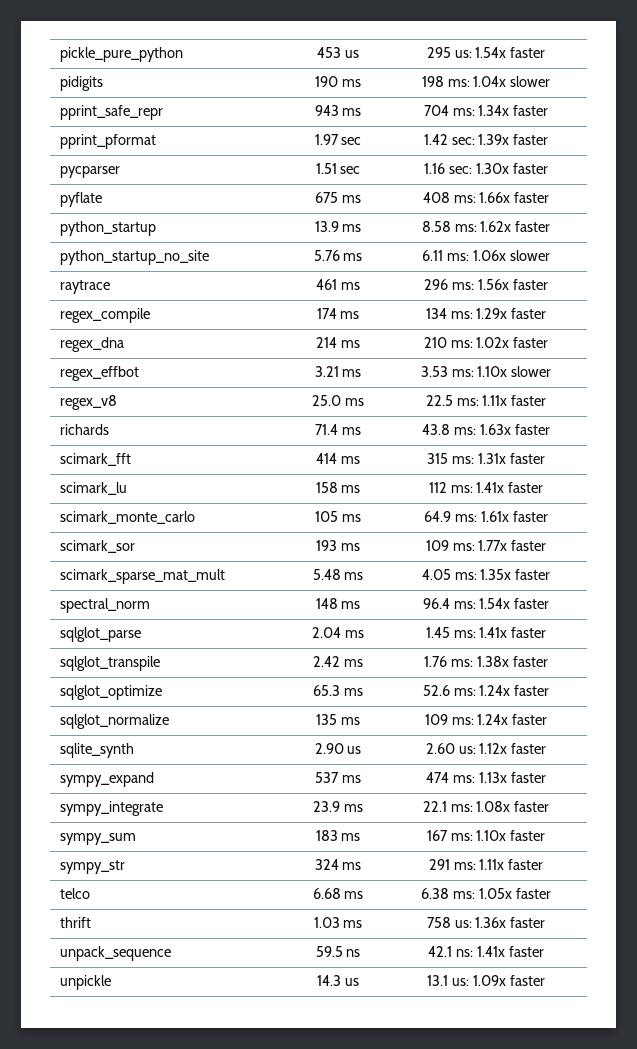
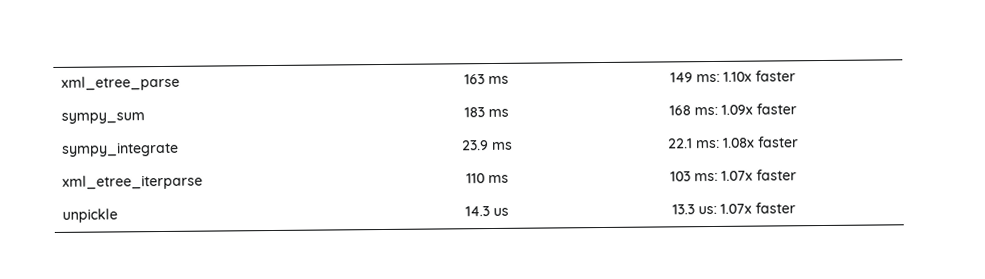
- pickle_pure_python | 453 us | 295 us: 1.54x faster
- pidigits | 190 ms | 198 ms: 1.04x slower
- pprint_safe_repr | 943 ms | 704 ms: 1.34x faster
- pprint_pformat | 1.97 sec | 1.42 sec: 1.39x faster
- pycparser | 1.51 sec | 1.16 sec: 1.30x faster
- pyflate | 675 ms | 408 ms: 1.66x faster
- python_startup | 13.9 ms | 8.58 ms: 1.62x faster
- python_startup_no_site | 5.76 ms | 6.11 ms: 1.06x slower
- raytrace | 461 ms | 296 ms: 1.56x faster
- regex_compile | 174 ms | 134 ms: 1.29x faster
- regex_dna | 214 ms | 210 ms: 1.02x faster
- regex_effbot | 3.21 ms | 3.53 ms: 1.10x slower
- regex_v8 | 25.0 ms | 22.5 ms: 1.11x faster
- richards | 71.4 ms | 43.8 ms: 1.63x faster
- scimark_fft | 414 ms | 315 ms: 1.31x faster
- scimark_lu | 158 ms | 112 ms: 1.41x faster
- scimark_monte_carlo | 105 ms | 64.9 ms: 1.61x faster
- scimark_sor | 193 ms | 109 ms: 1.77x faster
- scimark_sparse_mat_mult | 5.48 ms | 4.05 ms: 1.35x faster
- spectral_norm | 148 ms | 96.4 ms: 1.54x faster
- sqlglot_parse | 2.04 ms | 1.45 ms: 1.41x faster
- sqlglot_transpile | 2.42 ms | 1.76 ms: 1.38x faster
- sqlglot_optimize | 65.3 ms | 52.6 ms: 1.24x faster
- sqlglot_normalize | 135 ms | 109 ms: 1.24x faster
- sqlite_synth | 2.90 us | 2.60 us: 1.12x faster
- sympy_expand | 537 ms | 474 ms: 1.13x faster
+ xml_etree_parse | 163 ms | 149 ms: 1.10x faster
+ sympy_sum | 183 ms | 168 ms: 1.09x faster
- sympy_sum | 183 ms | 167 ms: 1.10x faster
- sympy_str | 324 ms | 291 ms: 1.11x faster
- telco | 6.68 ms | 6.38 ms: 1.05x faster
- thrift | 1.03 ms | 758 us: 1.36x faster
- unpack_sequence | 59.5 ns | 42.1 ns: 1.41x faster
+ xml_etree_iterparse | 110 ms | 103 ms: 1.07x faster
- unpickle | 14.3 us | 13.1 us: 1.09x faster
+ unpickle | 14.3 us | 13.3 us: 1.07x faster

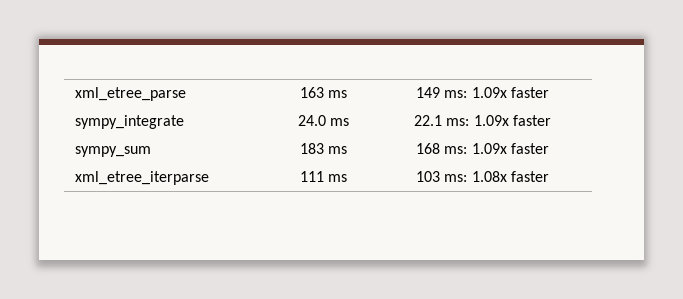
- xml_etree_parse | 163 ms | 149 ms: 1.10x faster
+ xml_etree_parse | 163 ms | 149 ms: 1.09x faster
+ sympy_integrate | 24.0 ms | 22.1 ms: 1.09x faster
- sympy_integrate | 23.9 ms | 22.1 ms: 1.08x faster
- xml_etree_iterparse | 110 ms | 103 ms: 1.07x faster
- unpickle | 14.3 us | 13.3 us: 1.07x faster
+ xml_etree_iterparse | 111 ms | 103 ms: 1.08x faster

